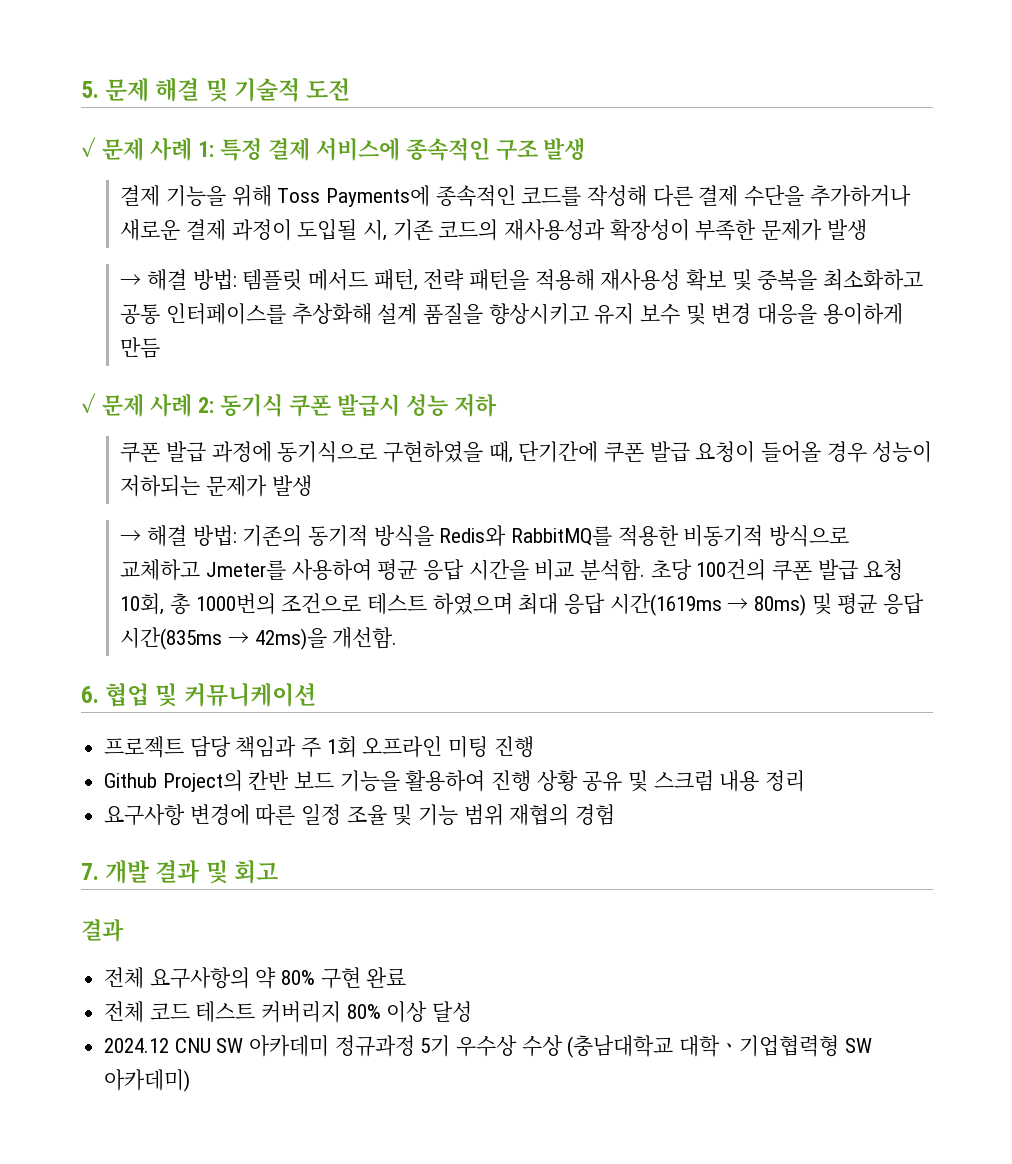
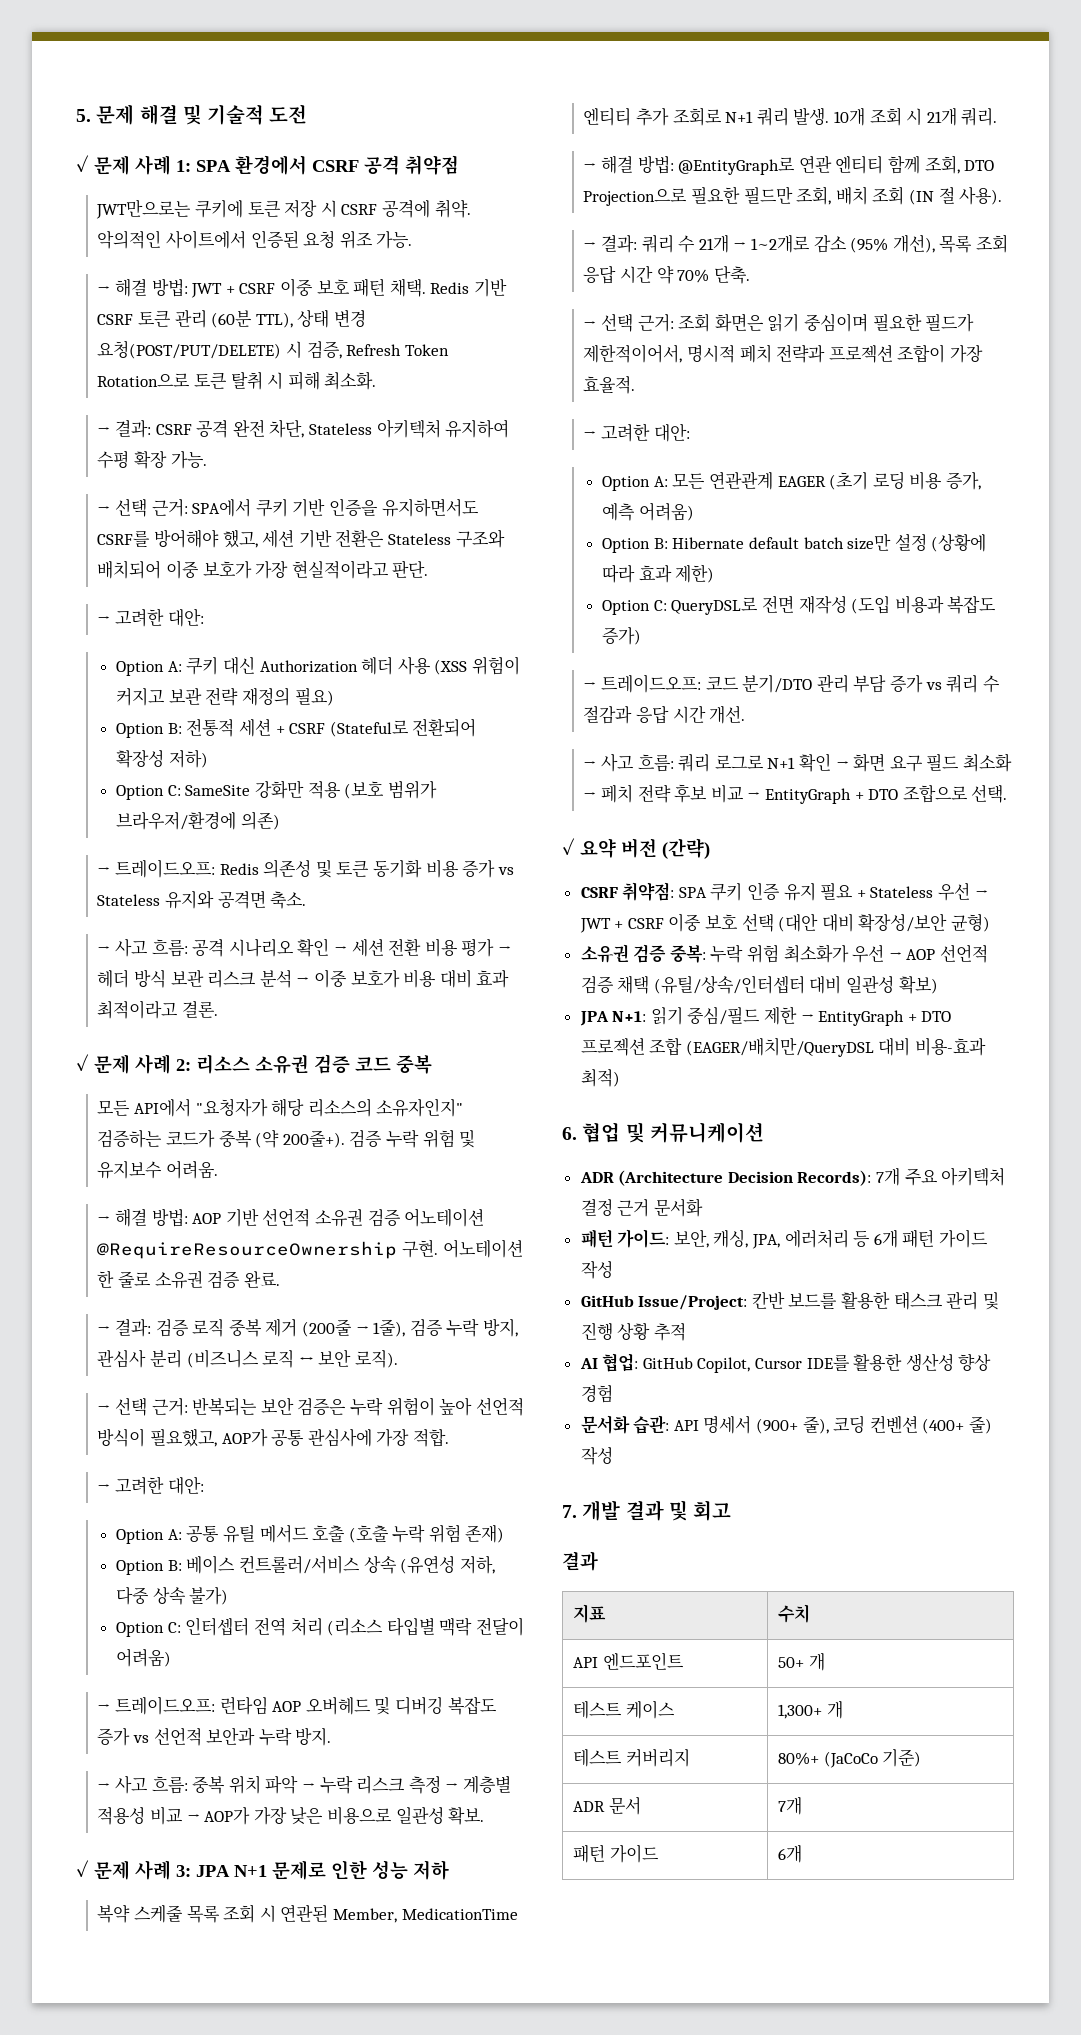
- ✓ 문제 사례 1: 특정 결제 서비스에 종속적인 구조 발생
- 결제 기능을 위해 Toss Payments에 종속적인 코드를 작성해 다른 결제 수단을 추가하거나 새로운 결제 과정이 도입될 시, 기존 코드의 재사용성과 확장성이 부족한 문제가 발생
- → 해결 방법: 템플릿 메서드 패턴, 전략 패턴을 적용해 재사용성 확보 및 중복을 최소화하고 공통 인터페이스를 추상화해 설계 품질을 향상시키고 유지 보수 및 변경 대응을 용이하게 만듬
- ✓ 문제 사례 2: 동기식 쿠폰 발급시 성능 저하
- 쿠폰 발급 과정에 동기식으로 구현하였을 때, 단기간에 쿠폰 발급 요청이 들어올 경우 성능이 저하되는 문제가 발생
- → 해결 방법: 기존의 동기적 방식을 Redis와 RabbitMQ를 적용한 비동기적 방식으로 교체하고 Jmeter를 사용하여 평균 응답 시간을 비교 분석함. 초당 100건의 쿠폰 발급 요청 10회, 총 1000번의 조건으로 테스트 하였으며 최대 응답 시간(1619ms → 80ms) 및 평균 응답 시간(835ms → 42ms)을 개선함.
+ ✓ 문제 사례 1: SPA 환경에서 CSRF 공격 취약점
+ JWT만으로는 쿠키에 토큰 저장 시 CSRF 공격에 취약. 악의적인 사이트에서 인증된 요청 위조 가능.
+ → 해결 방법: JWT + CSRF 이중 보호 패턴 채택. Redis 기반 CSRF 토큰 관리 (60분 TTL), 상태 변경 요청(POST/PUT/DELETE) 시 검증, Refresh Token Rotation으로 토큰 탈취 시 피해 최소화.
+ → 결과: CSRF 공격 완전 차단, Stateless 아키텍처 유지하여 수평 확장 가능.
+ → 선택 근거: SPA에서 쿠키 기반 인증을 유지하면서도 CSRF를 방어해야 했고, 세션 기반 전환은 Stateless 구조와 배치되어 이중 보호가 가장 현실적이라고 판단.
+ → 고려한 대안:
+ Option A: 쿠키 대신 Authorization 헤더 사용 (XSS 위험이 커지고 보관 전략 재정의 필요)
+ Option B: 전통적 세션 + CSRF (Stateful로 전환되어 확장성 저하)
+ Option C: SameSite 강화만 적용 (보호 범위가 브라우저/환경에 의존)
+ → 트레이드오프: Redis 의존성 및 토큰 동기화 비용 증가 vs Stateless 유지와 공격면 축소.
+ → 사고 흐름: 공격 시나리오 확인 → 세션 전환 비용 평가 → 헤더 방식 보관 리스크 분석 → 이중 보호가 비용 대비 효과 최적이라고 결론.
+ ✓ 문제 사례 2: 리소스 소유권 검증 코드 중복
+ 모든 API에서 "요청자가 해당 리소스의 소유자인지" 검증하는 코드가 중복 (약 200줄+). 검증 누락 위험 및 유지보수 어려움.
+ → 해결 방법: AOP 기반 선언적 소유권 검증 어노테이션 @RequireResourceOwnership 구현. 어노테이션 한 줄로 소유권 검증 완료.
+ → 결과: 검증 로직 중복 제거 (200줄 → 1줄), 검증 누락 방지, 관심사 분리 (비즈니스 로직 ↔ 보안 로직).
+ → 선택 근거: 반복되는 보안 검증은 누락 위험이 높아 선언적 방식이 필요했고, AOP가 공통 관심사에 가장 적합.
+ → 고려한 대안:
+ Option A: 공통 유틸 메서드 호출 (호출 누락 위험 존재)
+ Option B: 베이스 컨트롤러/서비스 상속 (유연성 저하, 다중 상속 불가)
+ Option C: 인터셉터 전역 처리 (리소스 타입별 맥락 전달이 어려움)
+ → 트레이드오프: 런타임 AOP 오버헤드 및 디버깅 복잡도 증가 vs 선언적 보안과 누락 방지.
+ → 사고 흐름: 중복 위치 파악 → 누락 리스크 측정 → 계층별 적용성 비교 → AOP가 가장 낮은 비용으로 일관성 확보.
+ ✓ 문제 사례 3: JPA N+1 문제로 인한 성능 저하
+ 복약 스케줄 목록 조회 시 연관된 Member, MedicationTime 엔티티 추가 조회로 N+1 쿼리 발생. 10개 조회 시 21개 쿼리.
+ → 해결 방법: @EntityGraph로 연관 엔티티 함께 조회, DTO Projection으로 필요한 필드만 조회, 배치 조회 (IN 절 사용).
+ → 결과: 쿼리 수 21개 → 1~2개로 감소 (95% 개선), 목록 조회 응답 시간 약 70% 단축.
+ → 선택 근거: 조회 화면은 읽기 중심이며 필요한 필드가 제한적이어서, 명시적 페치 전략과 프로젝션 조합이 가장 효율적.
+ → 고려한 대안:
+ Option A: 모든 연관관계 EAGER (초기 로딩 비용 증가, 예측 어려움)
+ Option B: Hibernate default batch size만 설정 (상황에 따라 효과 제한)
+ Option C: QueryDSL로 전면 재작성 (도입 비용과 복잡도 증가)
+ → 트레이드오프: 코드 분기/DTO 관리 부담 증가 vs 쿼리 수 절감과 응답 시간 개선.
+ → 사고 흐름: 쿼리 로그로 N+1 확인 → 화면 요구 필드 최소화 → 페치 전략 후보 비교 → EntityGraph + DTO 조합으로 선택.
+ ✓ 요약 버전 (간략)
+ CSRF 취약점: SPA 쿠키 인증 유지 필요 + Stateless 우선 → JWT + CSRF 이중 보호 선택 (대안 대비 확장성/보안 균형)
+ 소유권 검증 중복: 누락 위험 최소화가 우선 → AOP 선언적 검증 채택 (유틸/상속/인터셉터 대비 일관성 확보)
+ JPA N+1: 읽기 중심/필드 제한 → EntityGraph + DTO 프로젝션 조합 (EAGER/배치만/QueryDSL 대비 비용-효과 최적)
  6. 협업 및 커뮤니케이션
- 프로젝트 담당 책임과 주 1회 오프라인 미팅 진행
- Github Project의 칸반 보드 기능을 활용하여 진행 상황 공유 및 스크럼 내용 정리
- 요구사항 변경에 따른 일정 조율 및 기능 범위 재협의 경험
+ ADR (Architecture Decision Records): 7개 주요 아키텍처 결정 근거 문서화
+ 패턴 가이드: 보안, 캐싱, JPA, 에러처리 등 6개 패턴 가이드 작성
+ GitHub Issue/Project: 칸반 보드를 활용한 태스크 관리 및 진행 상황 추적
+ AI 협업: GitHub Copilot, Cursor IDE를 활용한 생산성 향상 경험
+ 문서화 습관: API 명세서 (900+ 줄), 코딩 컨벤션 (400+ 줄) 작성
- 전체 요구사항의 약 80% 구현 완료
- 전체 코드 테스트 커버리지 80% 이상 달성
- 2024.12 CNU SW 아카데미 정규과정 5기 우수상 수상 (충남대학교 대학ㆍ기업협력형 SW 아카데미)
+ 지표 | 수치
+ API 엔드포인트 | 50+ 개
+ 테스트 케이스 | 1,300+ 개
+ 테스트 커버리지 | 80%+ (JaCoCo 기준)
+ ADR 문서 | 7개
+ 패턴 가이드 | 6개

